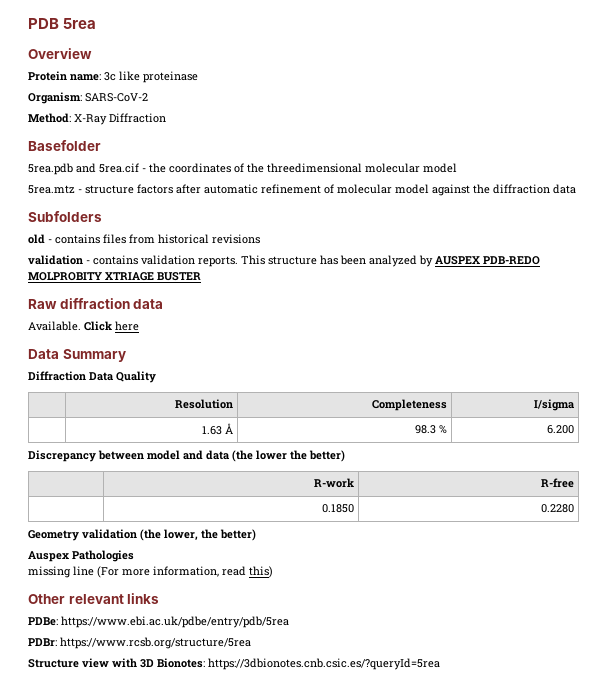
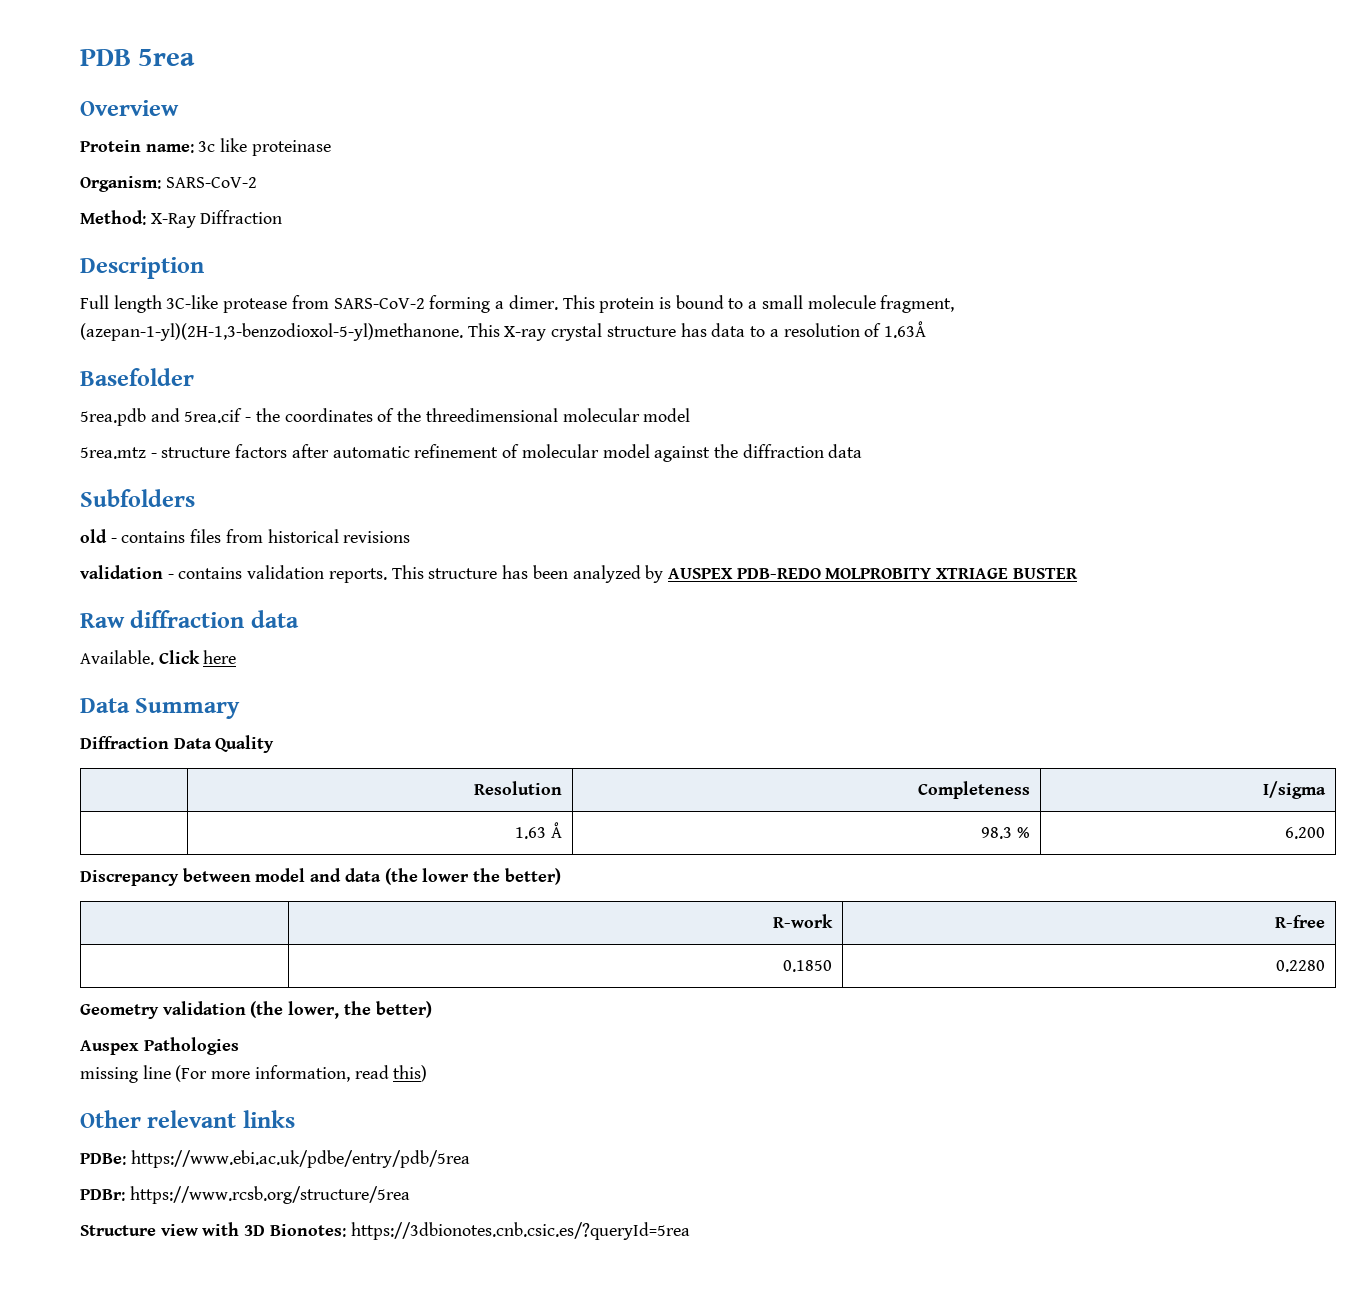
+ Description
+ Full length 3C-like protease from SARS-CoV-2 forming a dimer. This protein is bound to a small molecule fragment, (azepan-1-yl)(2H-1,3-benzodioxol-5-yl)methanone. This X-ray crystal structure has data to a resolution of 1.63Å

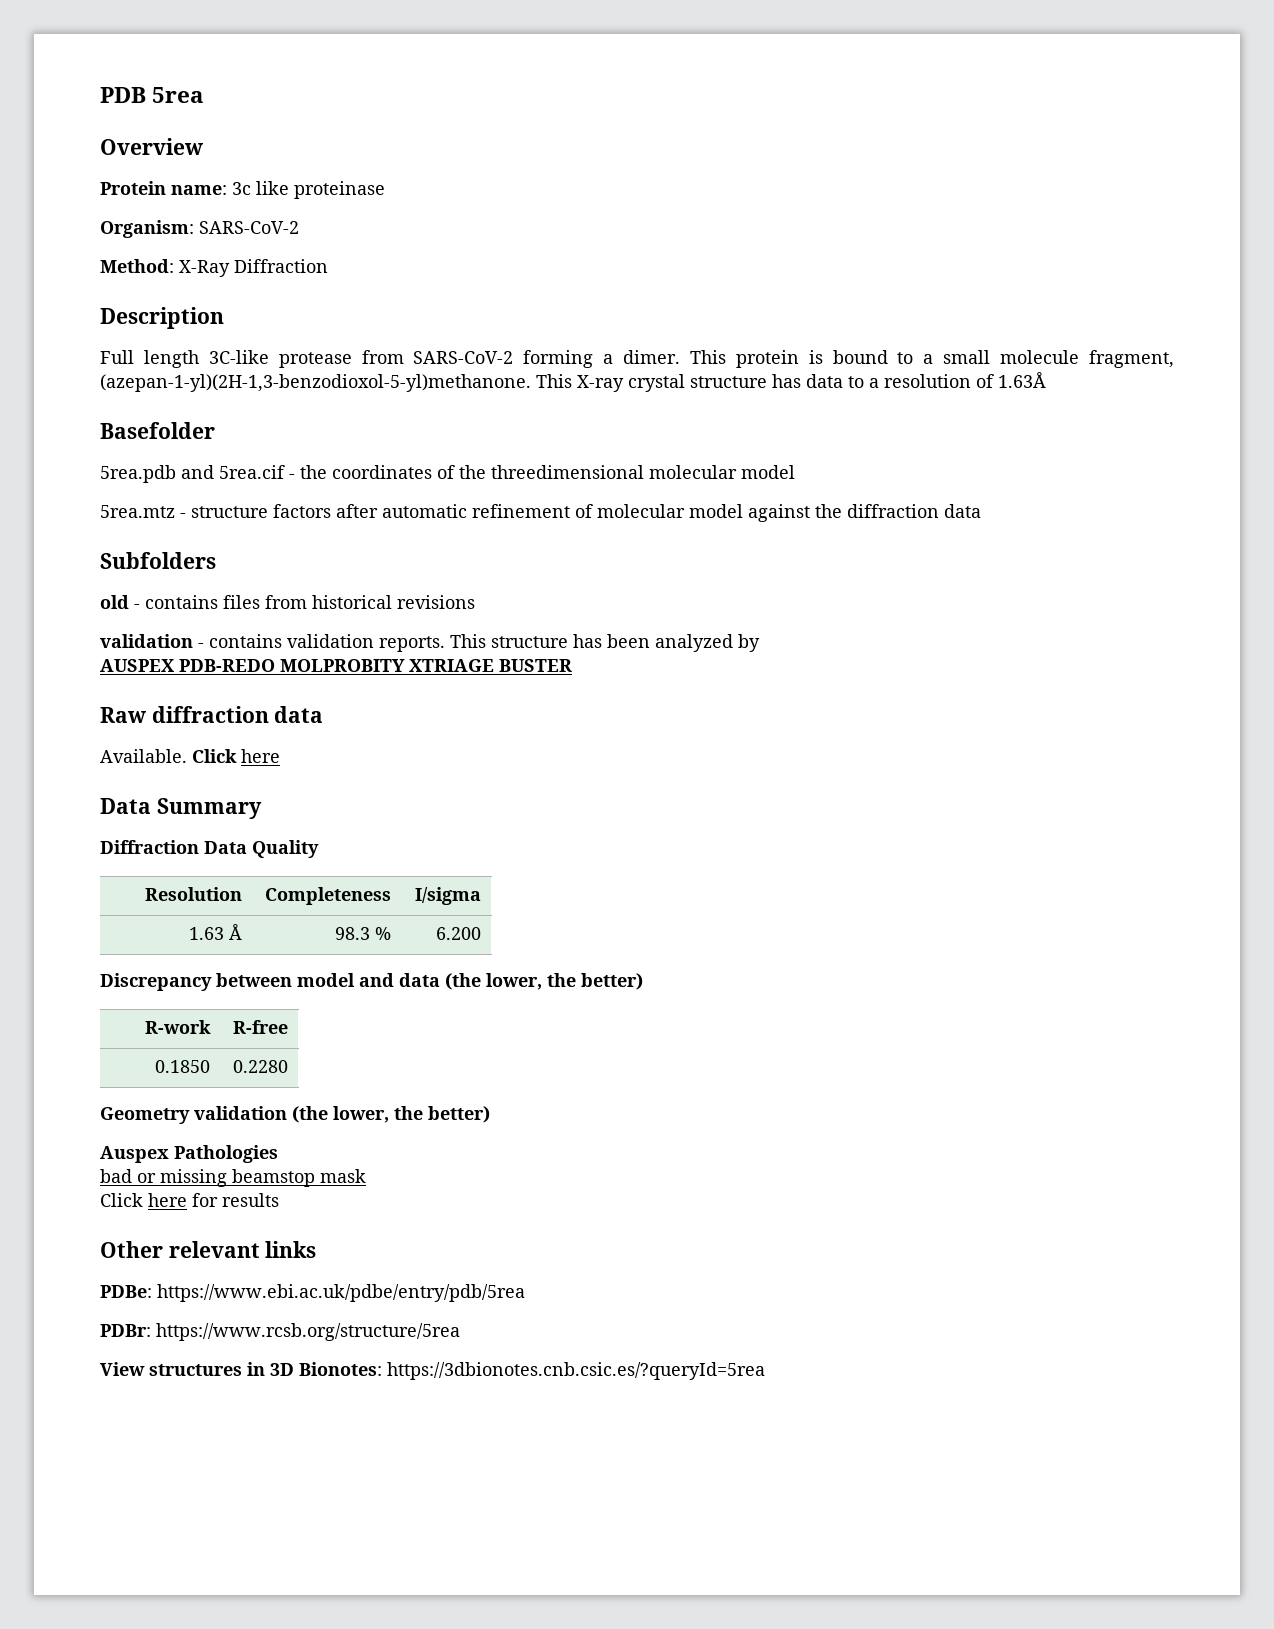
- This structure has been analyzed by AUSPEX PDB-REDO MOLPROBITY XTRIAGE BUSTER
+ This structure has been analyzed by
+ AUSPEX PDB-REDO MOLPROBITY XTRIAGE BUSTER
- Discrepancy between model and data (the lower the better)
+ Discrepancy between model and data (the lower, the better)
- missing line (For more information, read this)
+ bad or missing beamstop mask
+ Click here for results
- Structure view with 3D Bionotes: https://3dbionotes.cnb.csic.es/?queryId=5rea
+ View structures in 3D Bionotes: https://3dbionotes.cnb.csic.es/?queryId=5rea

